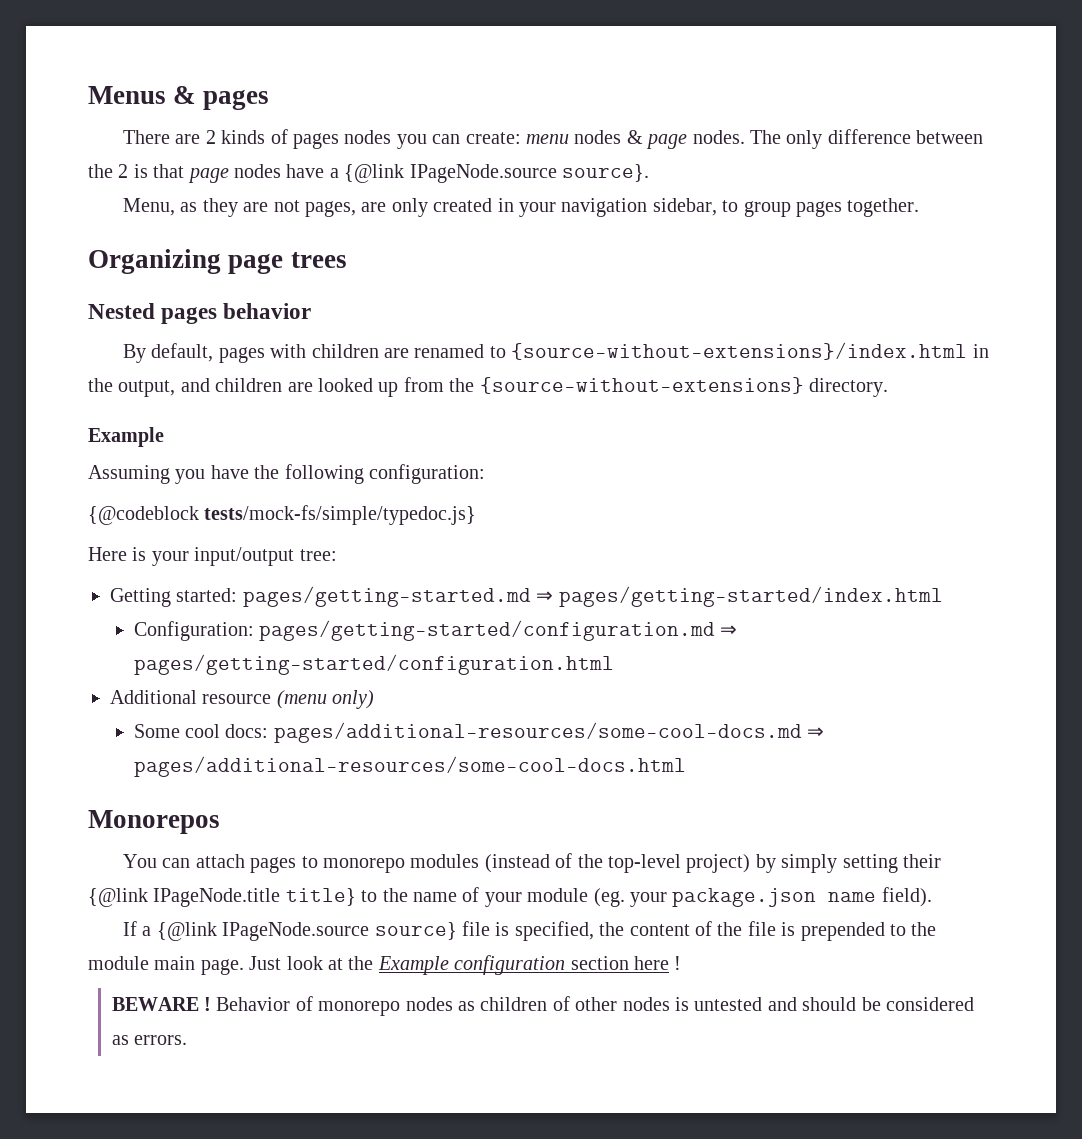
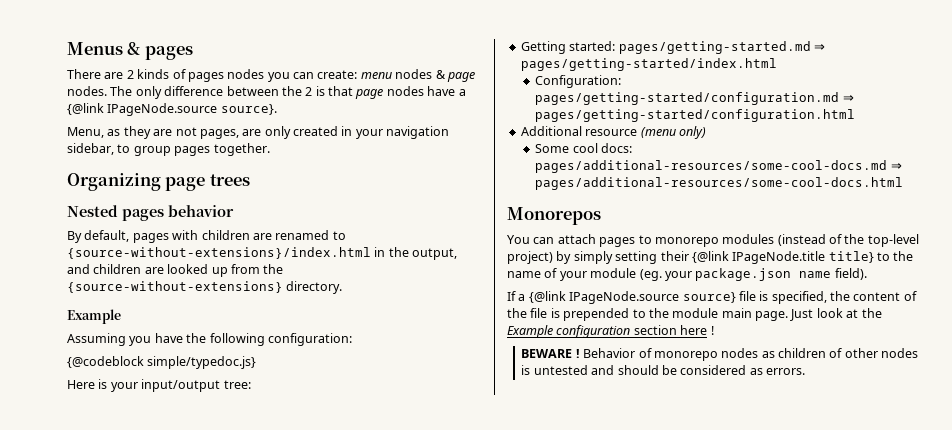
- {@codeblock tests/mock-fs/simple/typedoc.js}
+ {@codeblock simple/typedoc.js}

